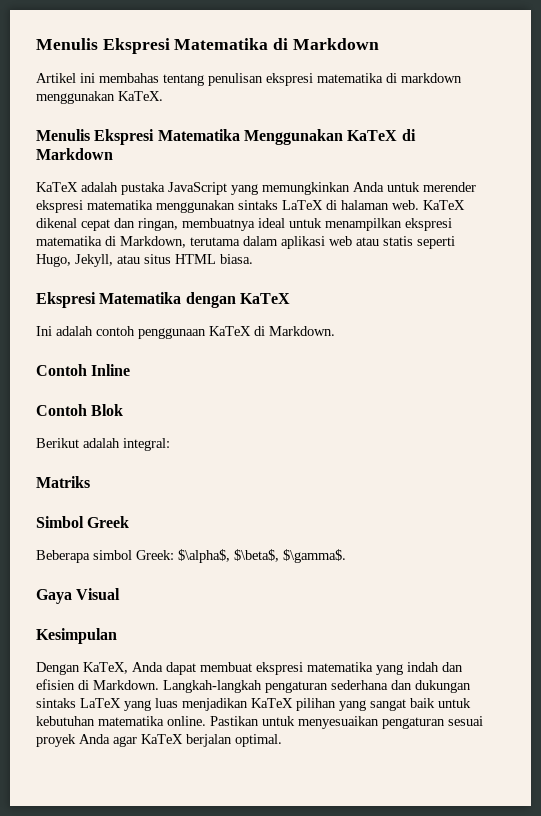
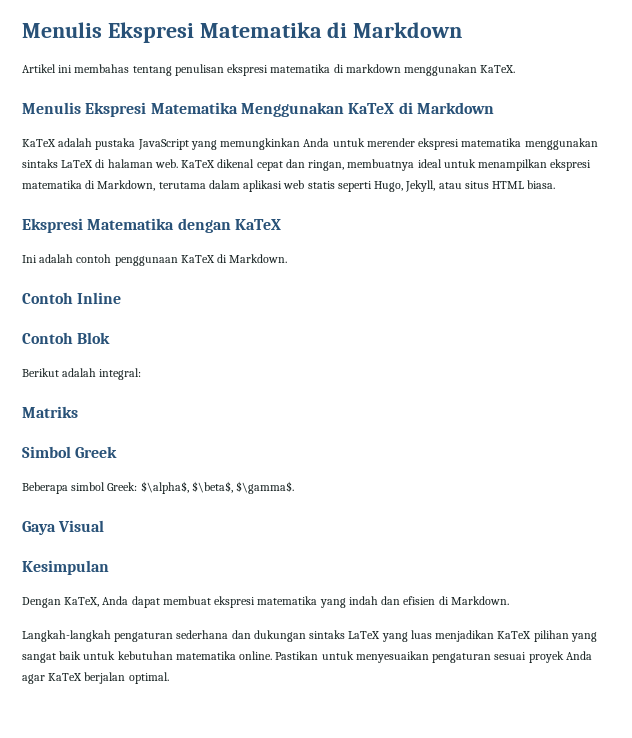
- KaTeX dikenal cepat dan ringan, membuatnya ideal untuk menampilkan ekspresi matematika di Markdown, terutama dalam aplikasi web atau statis seperti Hugo, Jekyll, atau situs HTML biasa.
+ KaTeX dikenal cepat dan ringan, membuatnya ideal untuk menampilkan ekspresi matematika di Markdown, terutama dalam aplikasi web statis seperti Hugo, Jekyll, atau situs HTML biasa.
- Dengan KaTeX, Anda dapat membuat ekspresi matematika yang indah dan efisien di Markdown. Langkah-langkah pengaturan sederhana dan dukungan sintaks LaTeX yang luas menjadikan KaTeX pilihan yang sangat baik untuk kebutuhan matematika online.
+ Dengan KaTeX, Anda dapat membuat ekspresi matematika yang indah dan efisien di Markdown.
+ Langkah-langkah pengaturan sederhana dan dukungan sintaks LaTeX yang luas menjadikan KaTeX pilihan yang sangat baik untuk kebutuhan matematika online.

